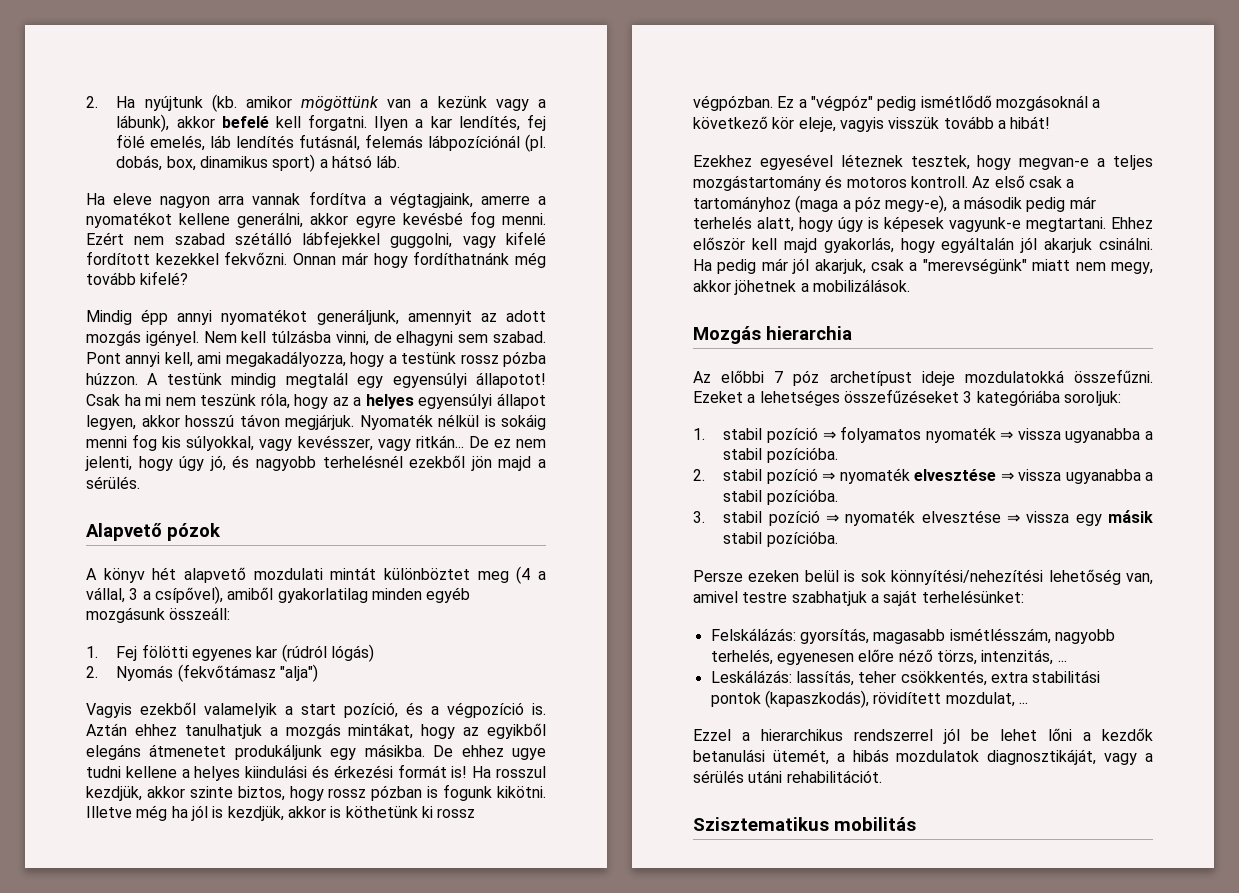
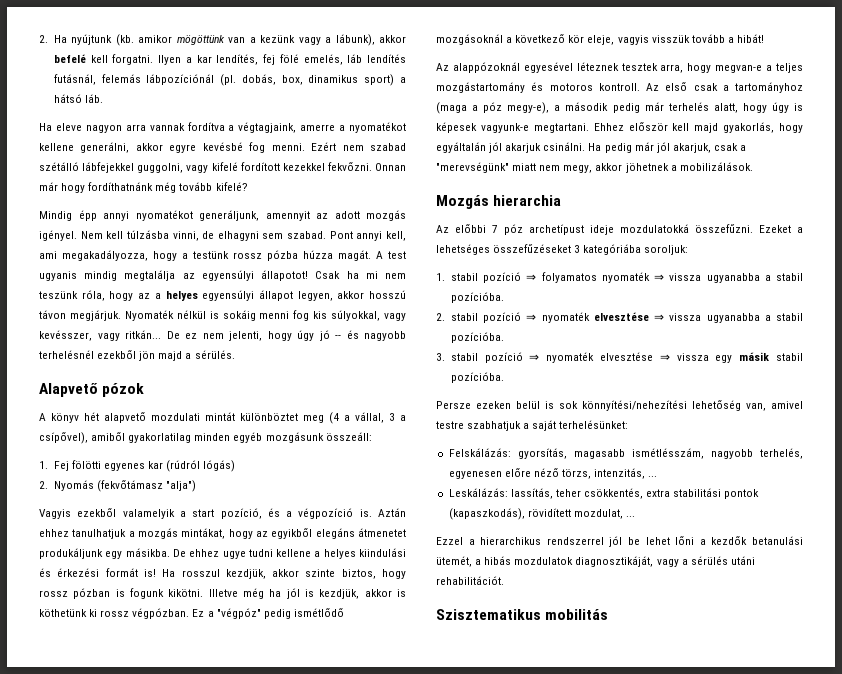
- Pont annyi kell, ami megakadályozza, hogy a testünk rossz pózba húzzon. A testünk mindig megtalál egy egyensúlyi állapotot!
+ Pont annyi kell, ami megakadályozza, hogy a testünk rossz pózba húzza magát. A test ugyanis mindig megtalálja az egyensúlyi állapotot!
- De ez nem jelenti, hogy úgy jó, és nagyobb terhelésnél ezekből jön majd a sérülés.
+ De ez nem jelenti, hogy úgy jó -- és nagyobb terhelésnél ezekből jön majd a sérülés.
- Ezekhez egyesével léteznek tesztek, hogy megvan-e a teljes mozgástartomány és motoros kontroll.
+ Az alappózoknál egyesével léteznek tesztek arra, hogy megvan-e a teljes mozgástartomány és motoros kontroll.

